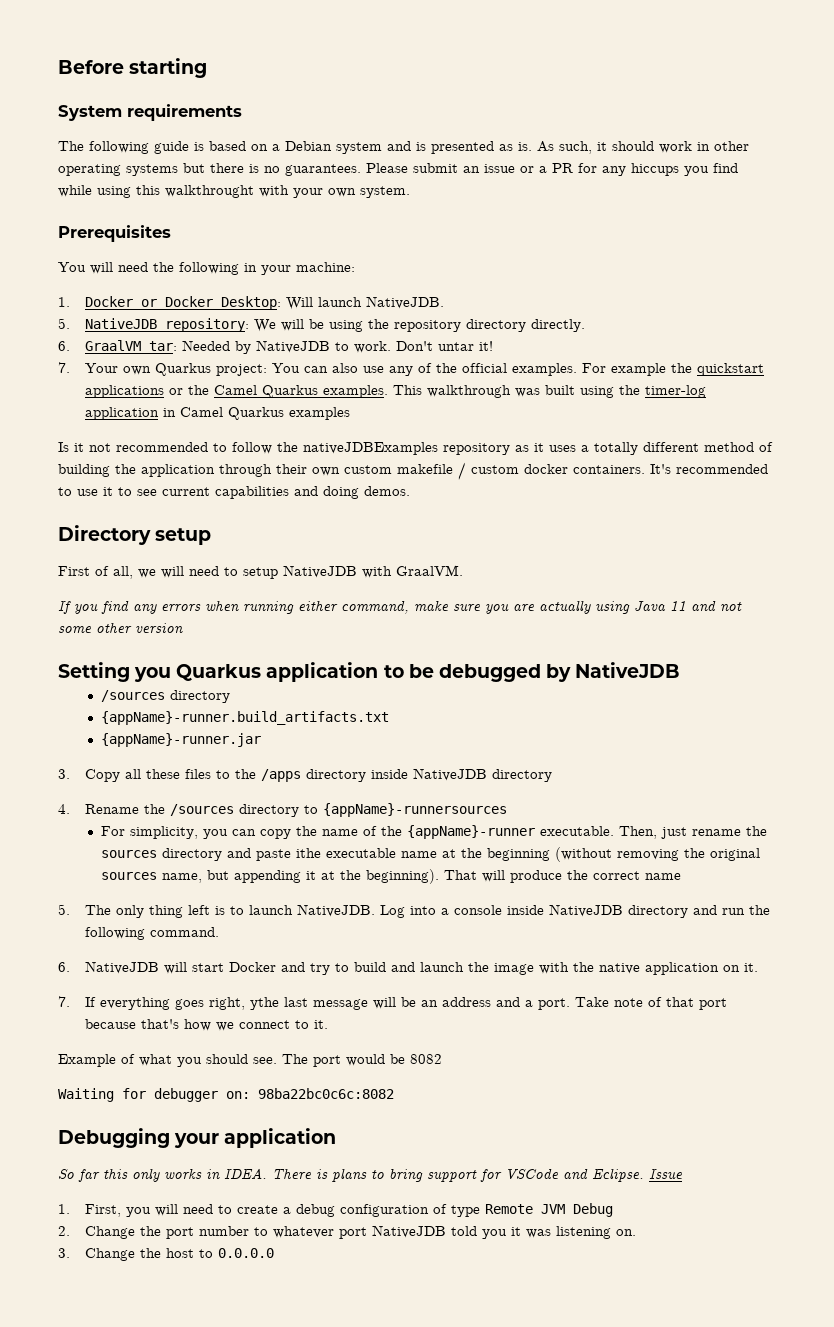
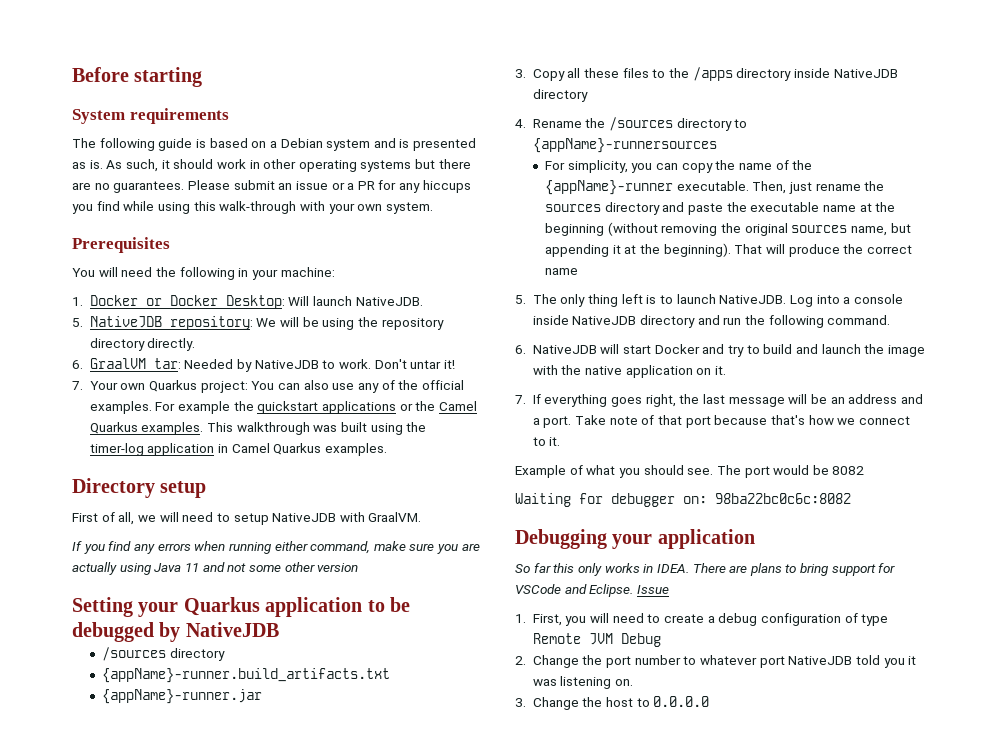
- As such, it should work in other operating systems but there is no guarantees.
+ As such, it should work in other operating systems but there are no guarantees.
- Please submit an issue or a PR for any hiccups you find while using this walkthrought with your own system.
+ Please submit an issue or a PR for any hiccups you find while using this walk-through with your own system.
- This walkthrough was built using the timer-log application in Camel Quarkus examples
- Is it not recommended to follow the nativeJDBExamples repository as it uses a totally different method of building the application through their own custom makefile / custom docker containers. It's recommended to use it to see current capabilities and doing demos.
+ This walkthrough was built using the timer-log application in Camel Quarkus examples.
- Setting you Quarkus application to be debugged by NativeJDB
+ Setting your Quarkus application to be debugged by NativeJDB
- Then, just rename the sources directory and paste ithe executable name at the beginning (without removing the original sources name, but appending it at the beginning).
+ Then, just rename the sources directory and paste the executable name at the beginning (without removing the original sources name, but appending it at the beginning).
- 7. If everything goes right, ythe last message will be an address and a port.
+ 7. If everything goes right, the last message will be an address and a port.
- There is plans to bring support for VSCode and Eclipse.
+ There are plans to bring support for VSCode and Eclipse.

